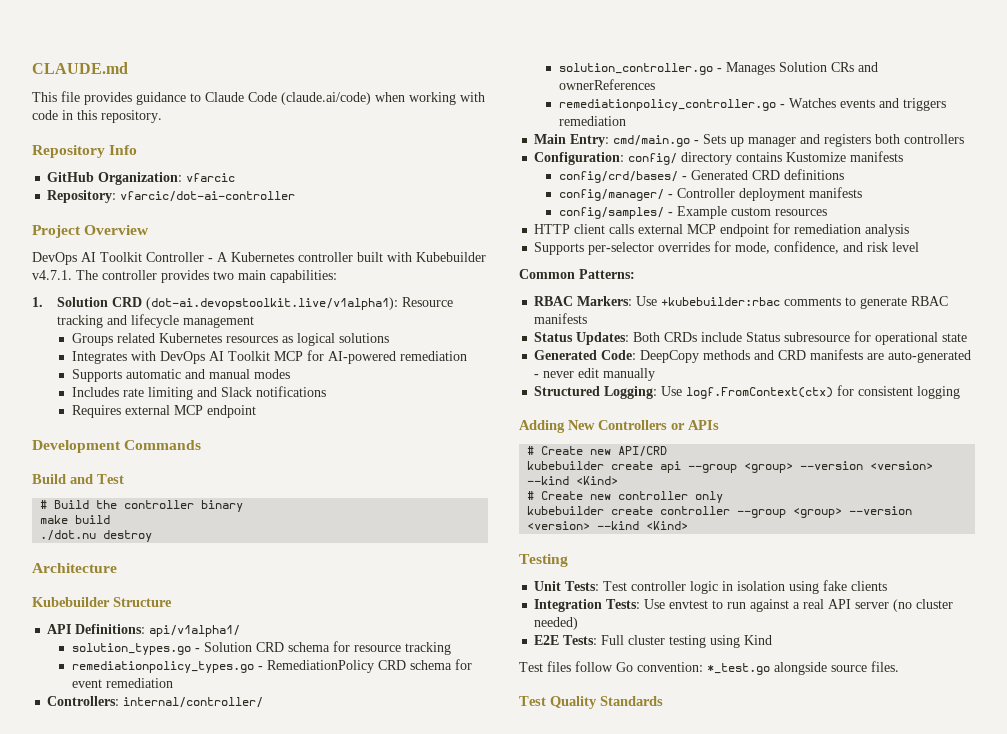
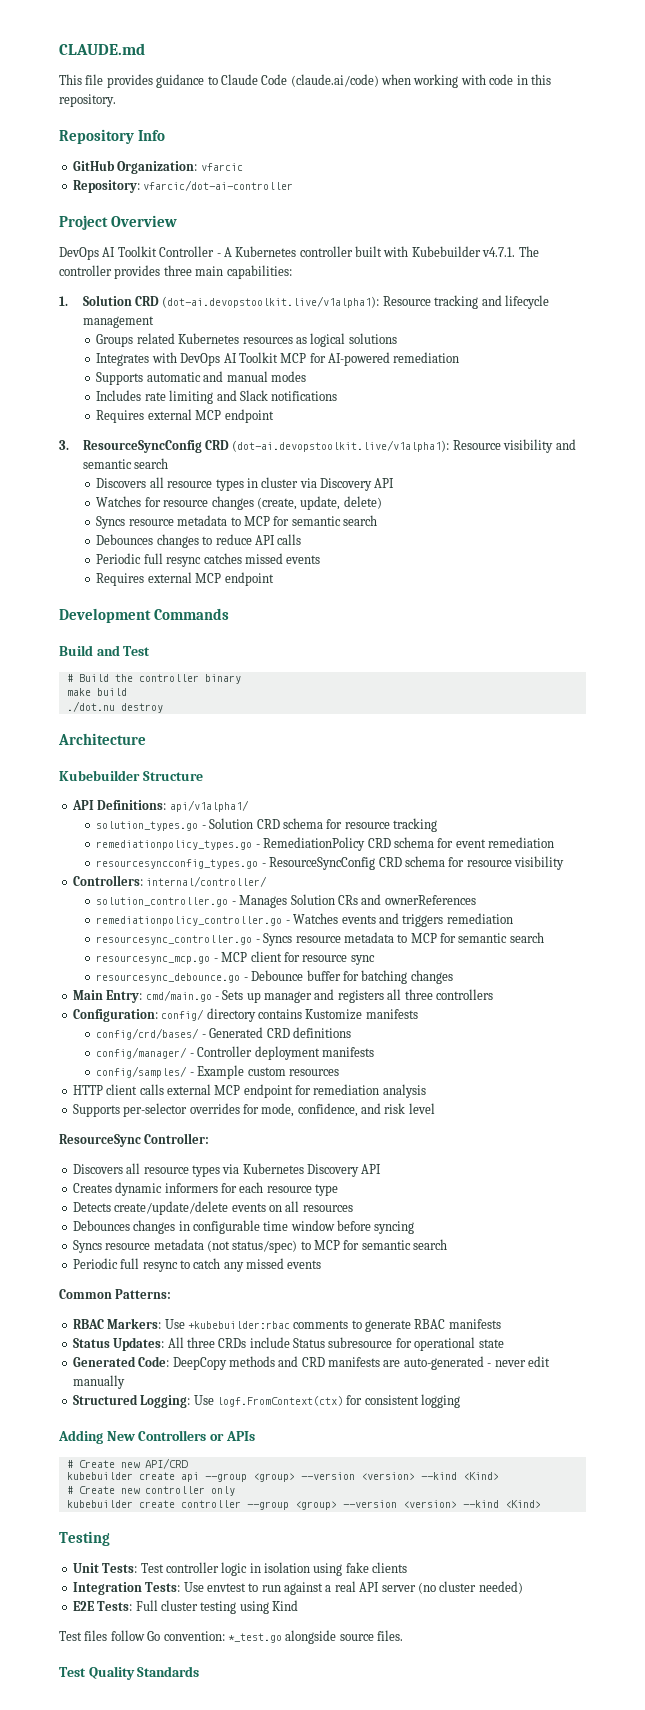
- DevOps AI Toolkit Controller - A Kubernetes controller built with Kubebuilder v4.7.1. The controller provides two main capabilities:
+ DevOps AI Toolkit Controller - A Kubernetes controller built with Kubebuilder v4.7.1. The controller provides three main capabilities:
+ 3. ResourceSyncConfig CRD (dot-ai.devopstoolkit.live/v1alpha1): Resource visibility and semantic search
+ Discovers all resource types in cluster via Discovery API
+ Watches for resource changes (create, update, delete)
+ Syncs resource metadata to MCP for semantic search
+ Debounces changes to reduce API calls
+ Periodic full resync catches missed events
+ Requires external MCP endpoint
+ resourcesyncconfig_types.go - ResourceSyncConfig CRD schema for resource visibility
+ resourcesync_controller.go - Syncs resource metadata to MCP for semantic search
+ resourcesync_mcp.go - MCP client for resource sync
+ resourcesync_debounce.go - Debounce buffer for batching changes
- Main Entry: cmd/main.go - Sets up manager and registers both controllers
+ Main Entry: cmd/main.go - Sets up manager and registers all three controllers
+ ResourceSync Controller:
+ Discovers all resource types via Kubernetes Discovery API
+ Creates dynamic informers for each resource type
+ Detects create/update/delete events on all resources
+ Debounces changes in configurable time window before syncing
+ Syncs resource metadata (not status/spec) to MCP for semantic search
+ Periodic full resync to catch any missed events
- Status Updates: Both CRDs include Status subresource for operational state
+ Status Updates: All three CRDs include Status subresource for operational state

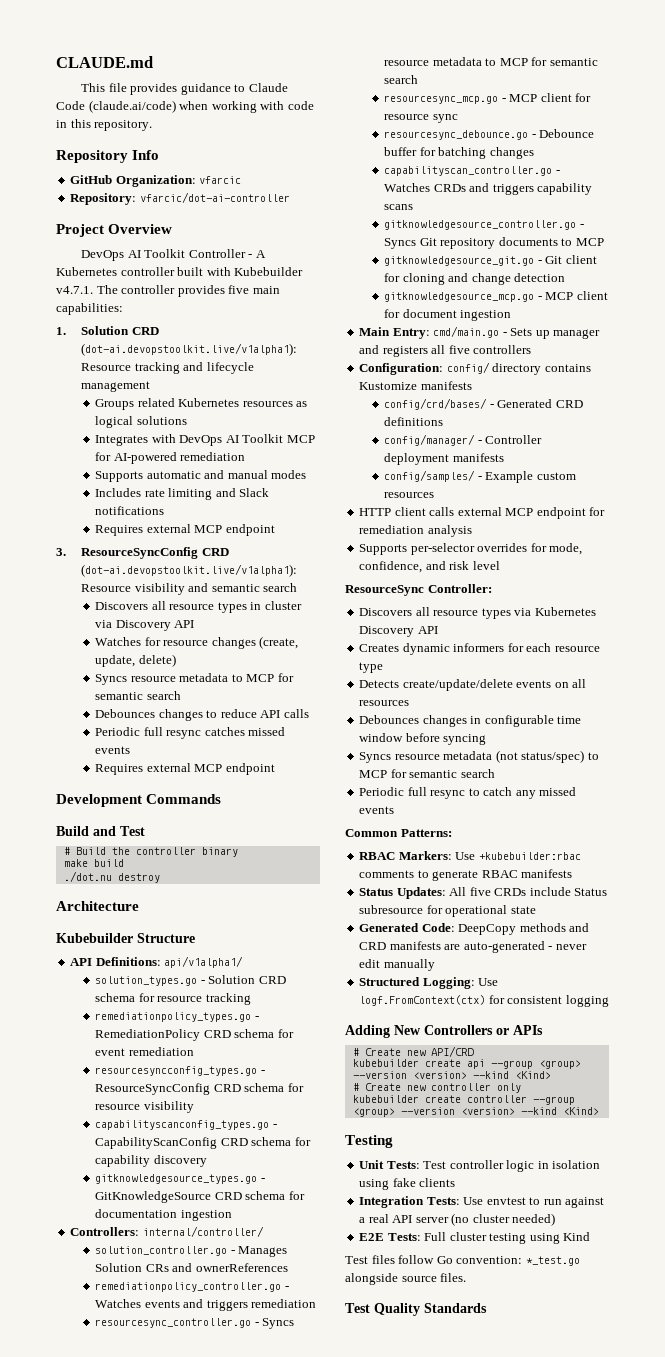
- DevOps AI Toolkit Controller - A Kubernetes controller built with Kubebuilder v4.7.1. The controller provides three main capabilities:
+ DevOps AI Toolkit Controller - A Kubernetes controller built with Kubebuilder v4.7.1. The controller provides five main capabilities:
+ capabilityscanconfig_types.go - CapabilityScanConfig CRD schema for capability discovery
+ gitknowledgesource_types.go - GitKnowledgeSource CRD schema for documentation ingestion
+ capabilityscan_controller.go - Watches CRDs and triggers capability scans
+ gitknowledgesource_controller.go - Syncs Git repository documents to MCP
+ gitknowledgesource_git.go - Git client for cloning and change detection
+ gitknowledgesource_mcp.go - MCP client for document ingestion
- Main Entry: cmd/main.go - Sets up manager and registers all three controllers
+ Main Entry: cmd/main.go - Sets up manager and registers all five controllers
- Status Updates: All three CRDs include Status subresource for operational state
+ Status Updates: All five CRDs include Status subresource for operational state

